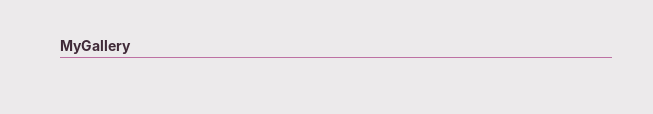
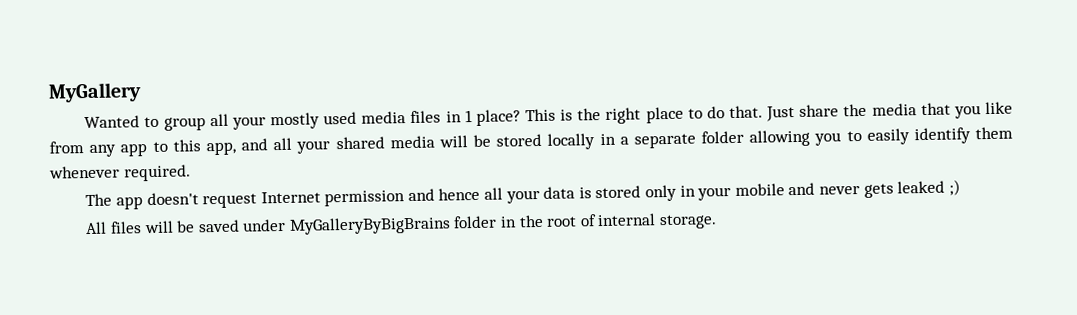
+ Wanted to group all your mostly used media files in 1 place? This is the right place to do that. Just share the media that you like from any app to this app, and all your shared media will be stored locally in a separate folder allowing you to easily identify them whenever required.
+ The app doesn't request Internet permission and hence all your data is stored only in your mobile and never gets leaked ;)
+ All files will be saved under MyGalleryByBigBrains folder in the root of internal storage.

